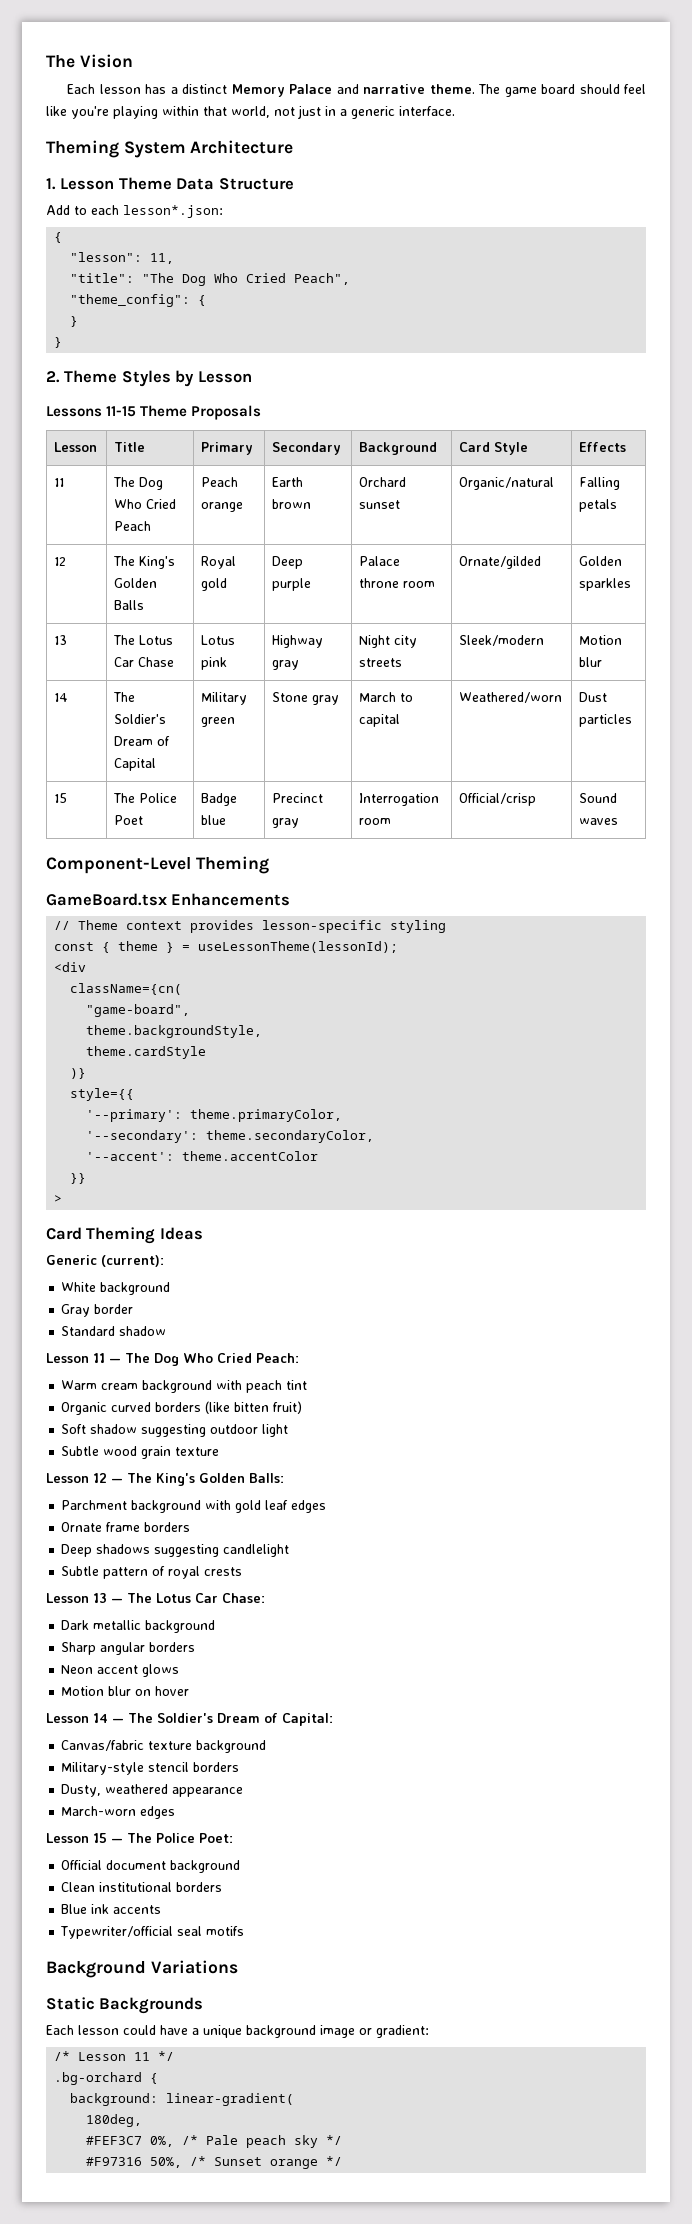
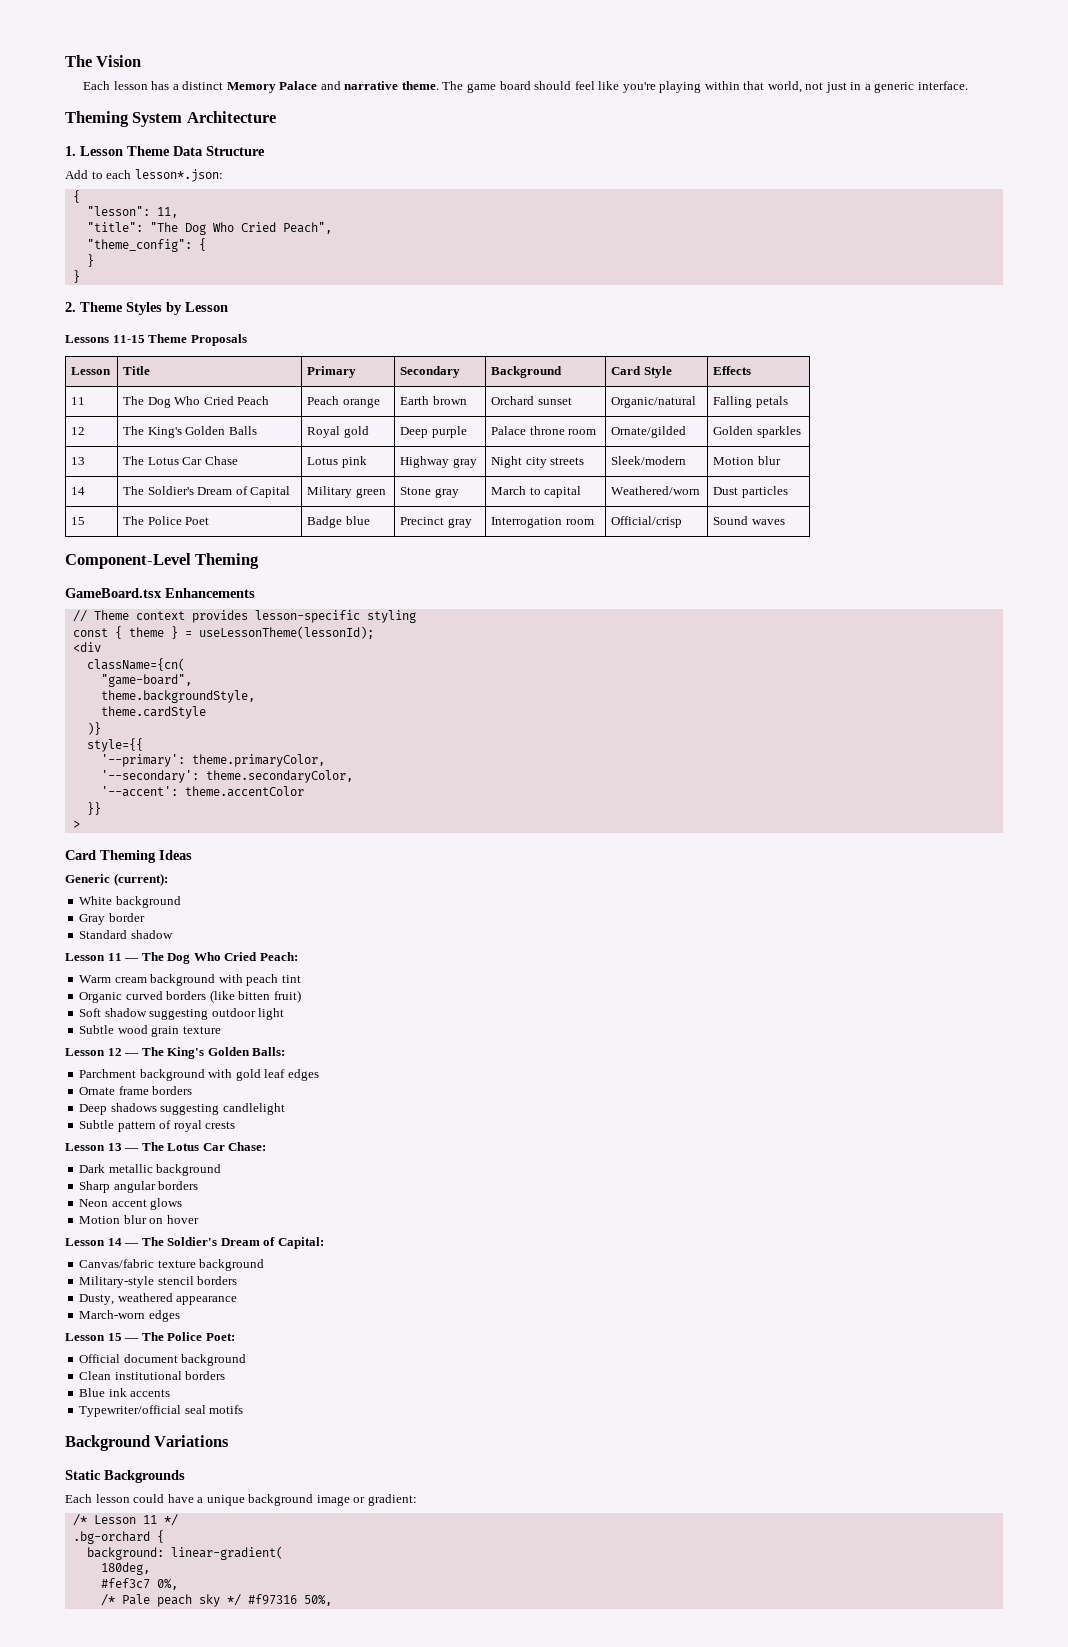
- #FEF3C7 0%, /* Pale peach sky */
- #F97316 50%, /* Sunset orange */
+ #fef3c7 0%,
+ /* Pale peach sky */ #f97316 50%,

